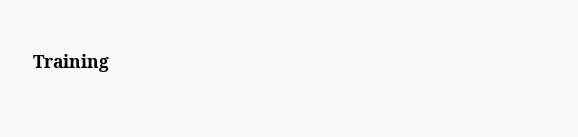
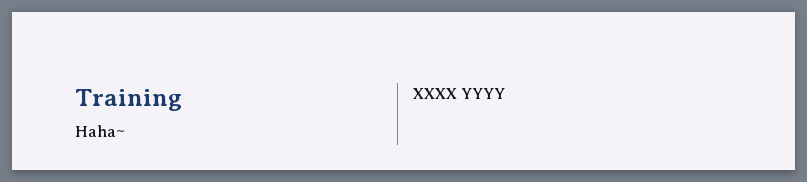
+ Haha~
+ XXXX YYYY

